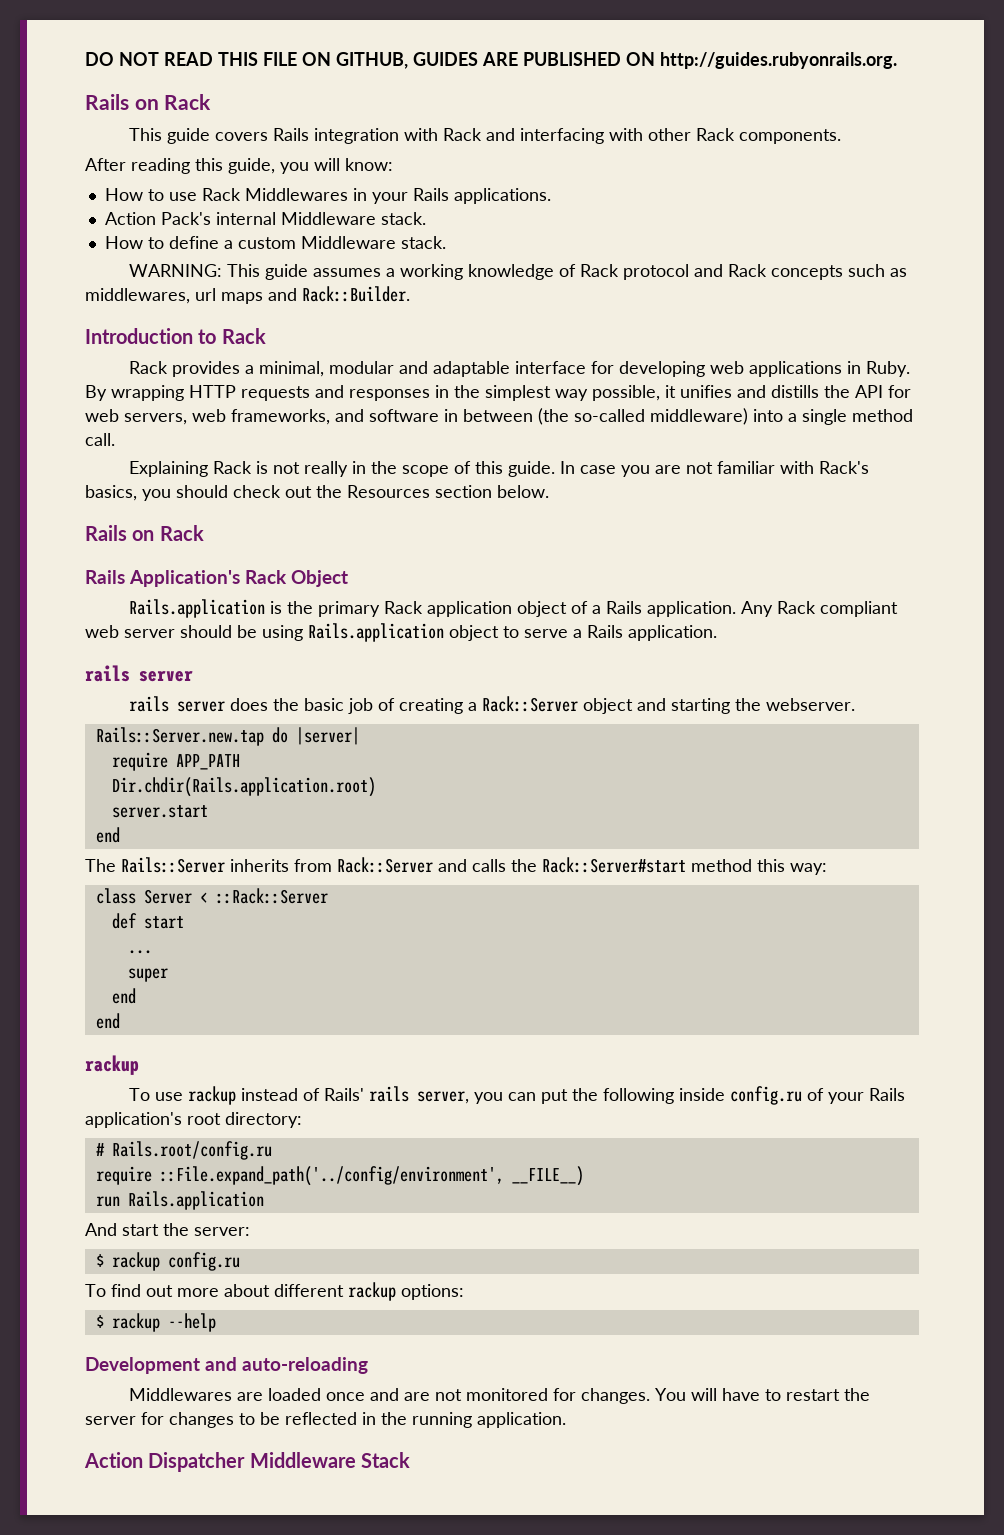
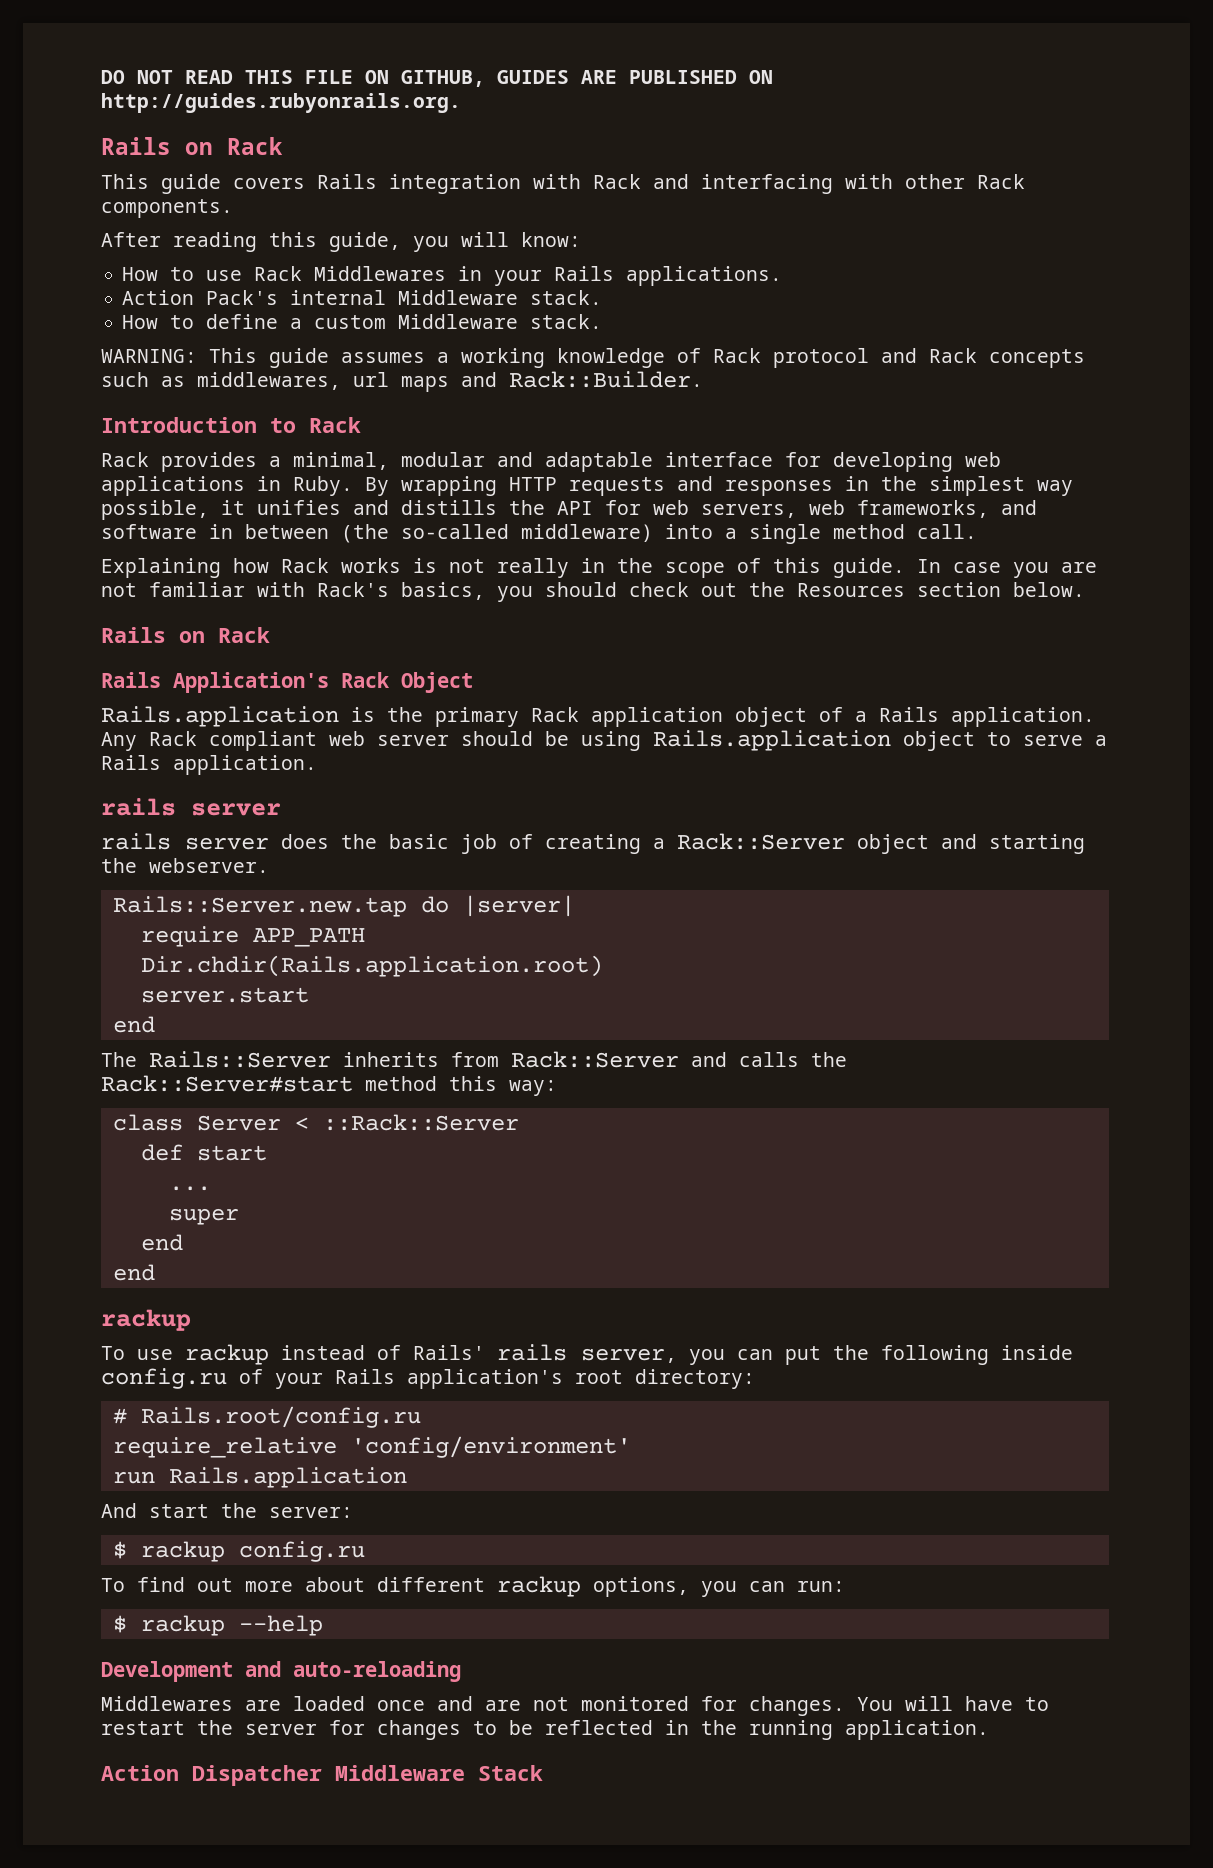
- Explaining Rack is not really in the scope of this guide.
+ Explaining how Rack works is not really in the scope of this guide.
- require ::File.expand_path('../config/environment', __FILE__)
+ require_relative 'config/environment'
- To find out more about different rackup options:
+ To find out more about different rackup options, you can run:

